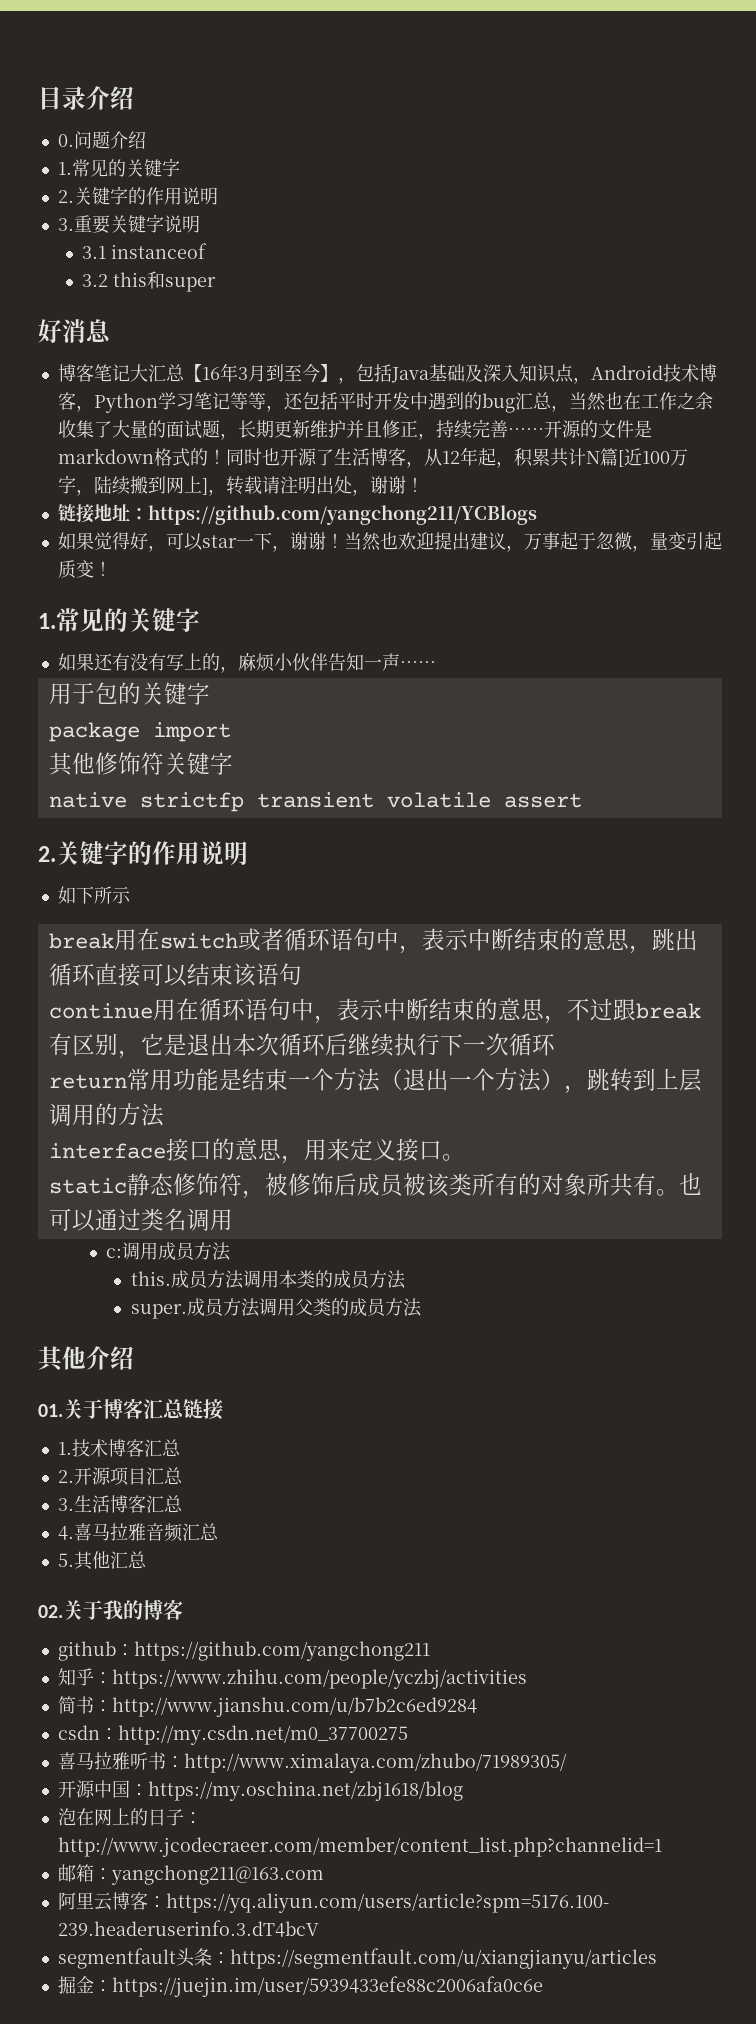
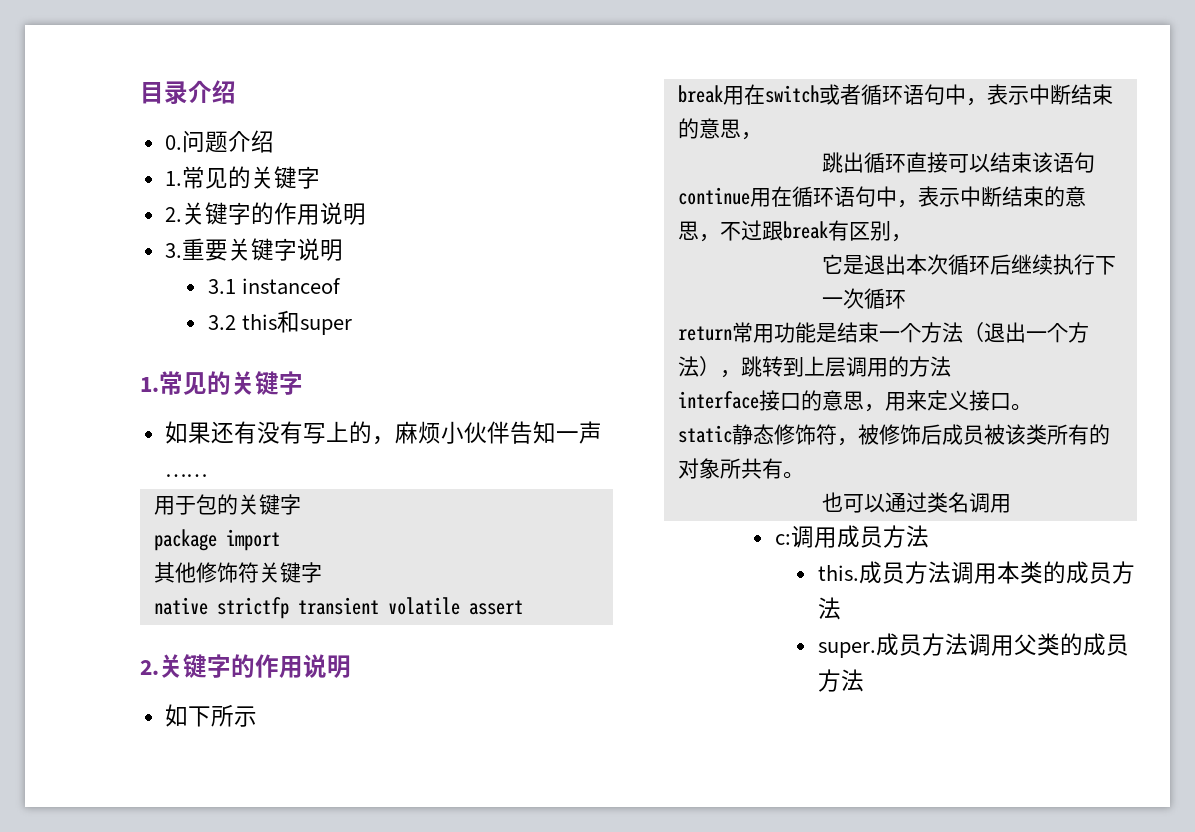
- 好消息
- 博客笔记大汇总【16年3月到至今】，包括Java基础及深入知识点，Android技术博客，Python学习笔记等等，还包括平时开发中遇到的bug汇总，当然也在工作之余收集了大量的面试题，长期更新维护并且修正，持续完善……开源的文件是markdown格式的！同时也开源了生活博客，从12年起，积累共计N篇[近100万字，陆续搬到网上]，转载请注明出处，谢谢！
- 链接地址：https://github.com/yangchong211/YCBlogs
- 如果觉得好，可以star一下，谢谢！当然也欢迎提出建议，万事起于忽微，量变引起质变！
- break用在switch或者循环语句中，表示中断结束的意思，跳出循环直接可以结束该语句
+ break用在switch或者循环语句中，表示中断结束的意思，
+ 跳出循环直接可以结束该语句
- continue用在循环语句中，表示中断结束的意思，不过跟break有区别，它是退出本次循环后继续执行下一次循环
+ continue用在循环语句中，表示中断结束的意思，不过跟break有区别，
+ 它是退出本次循环后继续执行下一次循环
- static静态修饰符，被修饰后成员被该类所有的对象所共有。也可以通过类名调用
+ static静态修饰符，被修饰后成员被该类所有的对象所共有。
+ 也可以通过类名调用
- 其他介绍
- 01.关于博客汇总链接
- 1.技术博客汇总
- 2.开源项目汇总
- 3.生活博客汇总
- 4.喜马拉雅音频汇总
- 5.其他汇总
- 02.关于我的博客
- github：https://github.com/yangchong211
- 知乎：https://www.zhihu.com/people/yczbj/activities
- 简书：http://www.jianshu.com/u/b7b2c6ed9284
- csdn：http://my.csdn.net/m0_37700275
- 喜马拉雅听书：http://www.ximalaya.com/zhubo/71989305/
- 开源中国：https://my.oschina.net/zbj1618/blog
- 泡在网上的日子：http://www.jcodecraeer.com/member/content_list.php?channelid=1
- 邮箱：yangchong211@163.com
- 阿里云博客：https://yq.aliyun.com/users/article?spm=5176.100- 239.headeruserinfo.3.dT4bcV
- segmentfault头条：https://segmentfault.com/u/xiangjianyu/articles
- 掘金：https://juejin.im/user/5939433efe88c2006afa0c6e

